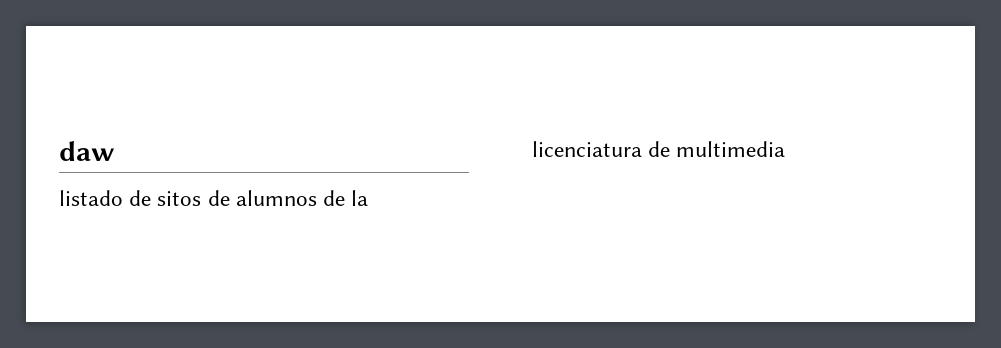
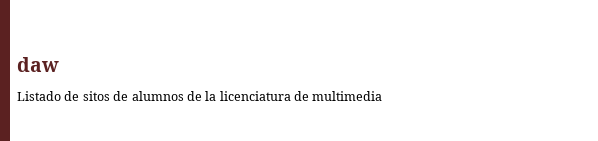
- listado de sitos de alumnos de la licenciatura de multimedia
+ Listado de sitos de alumnos de la licenciatura de multimedia

